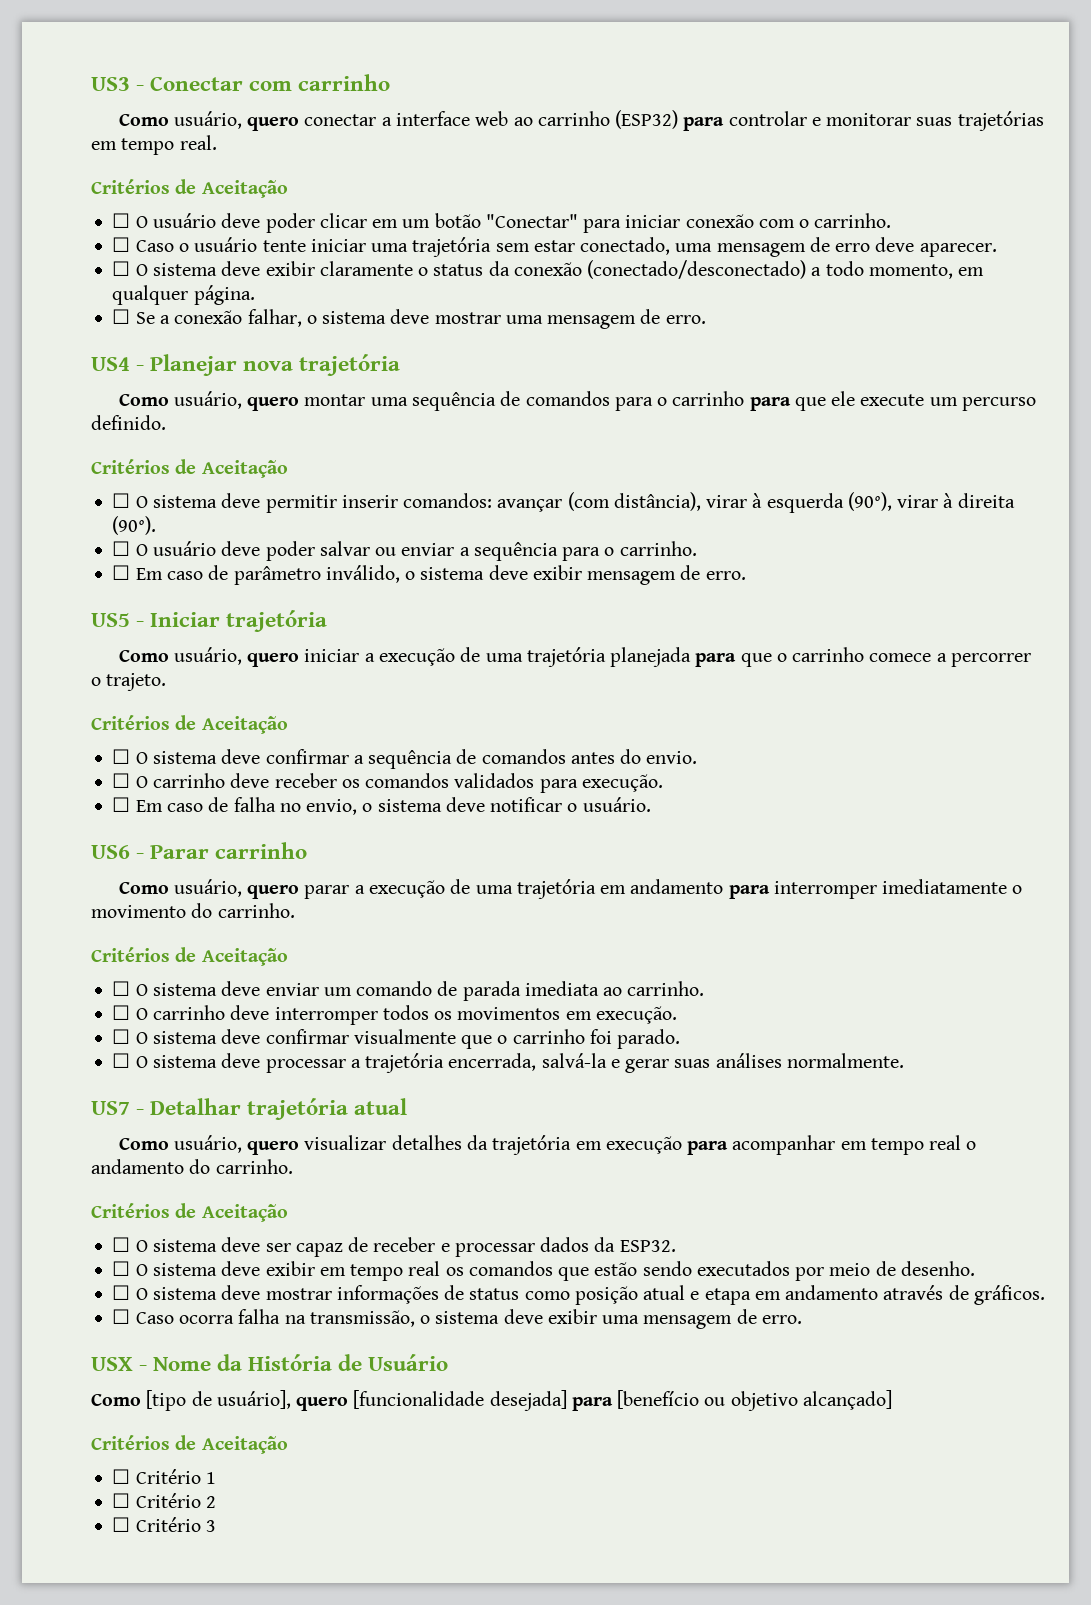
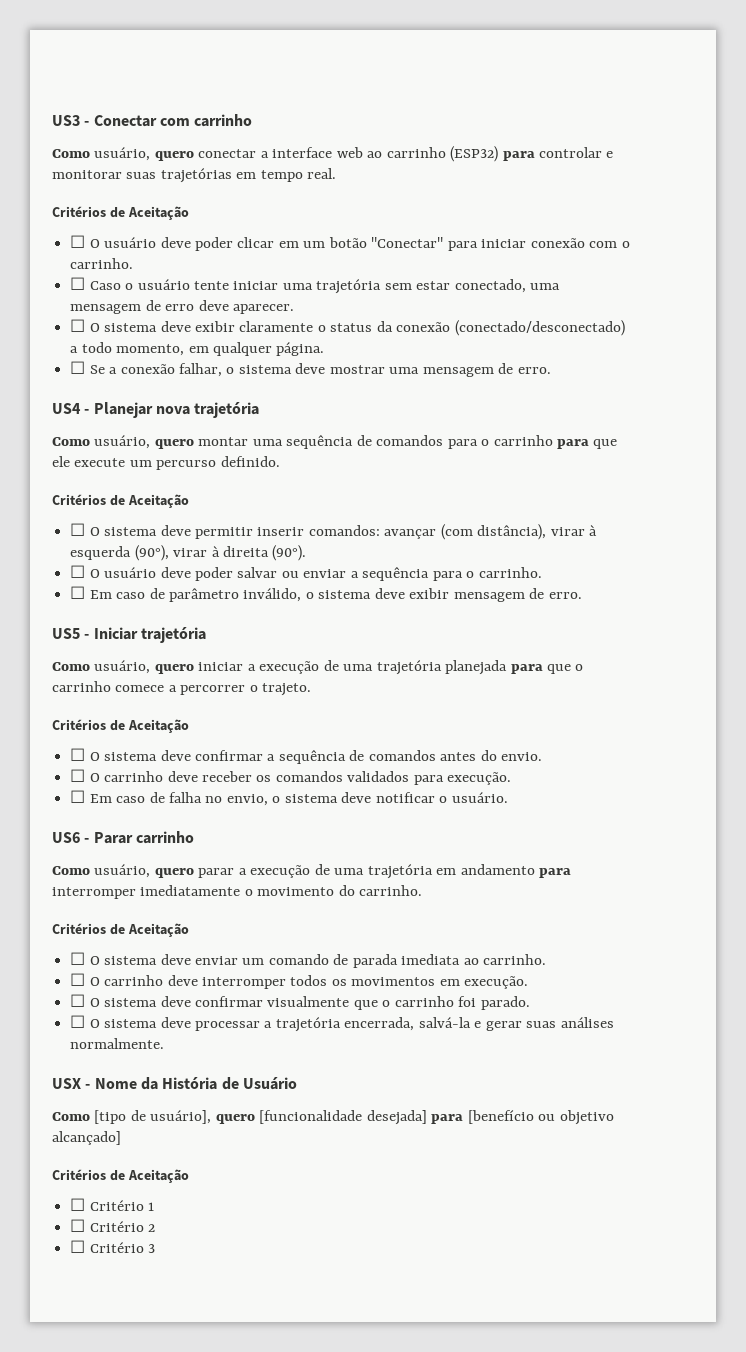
- US7 - Detalhar trajetória atual
- Como usuário, quero visualizar detalhes da trajetória em execução para acompanhar em tempo real o andamento do carrinho.
- Critérios de Aceitação
- ☐ O sistema deve ser capaz de receber e processar dados da ESP32.
- ☐ O sistema deve exibir em tempo real os comandos que estão sendo executados por meio de desenho.
- ☐ O sistema deve mostrar informações de status como posição atual e etapa em andamento através de gráficos.
- ☐ Caso ocorra falha na transmissão, o sistema deve exibir uma mensagem de erro.

